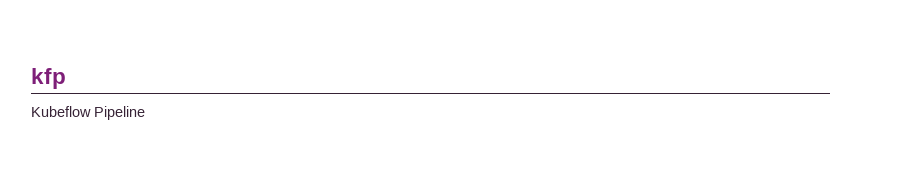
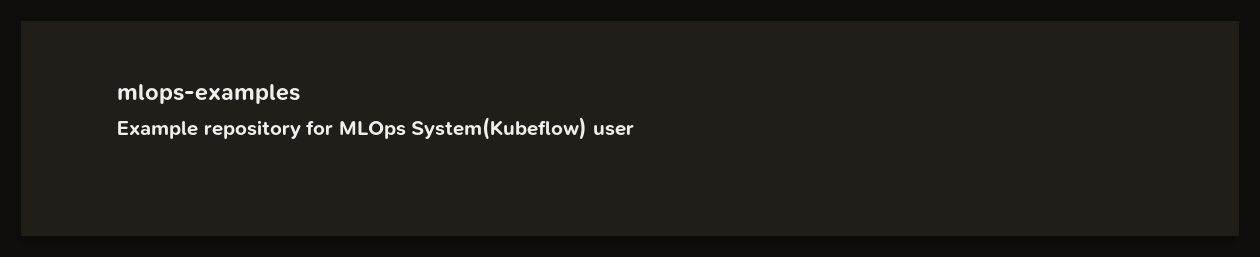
- kfp
- Kubeflow Pipeline
+ mlops-examples
+ Example repository for MLOps System(Kubeflow) user

